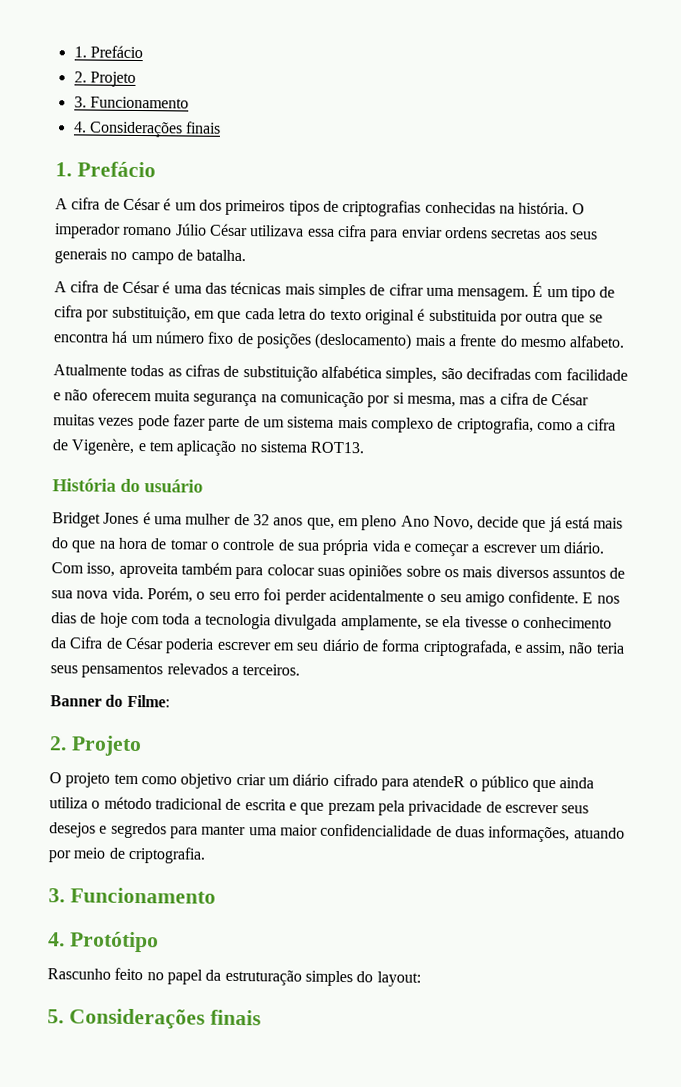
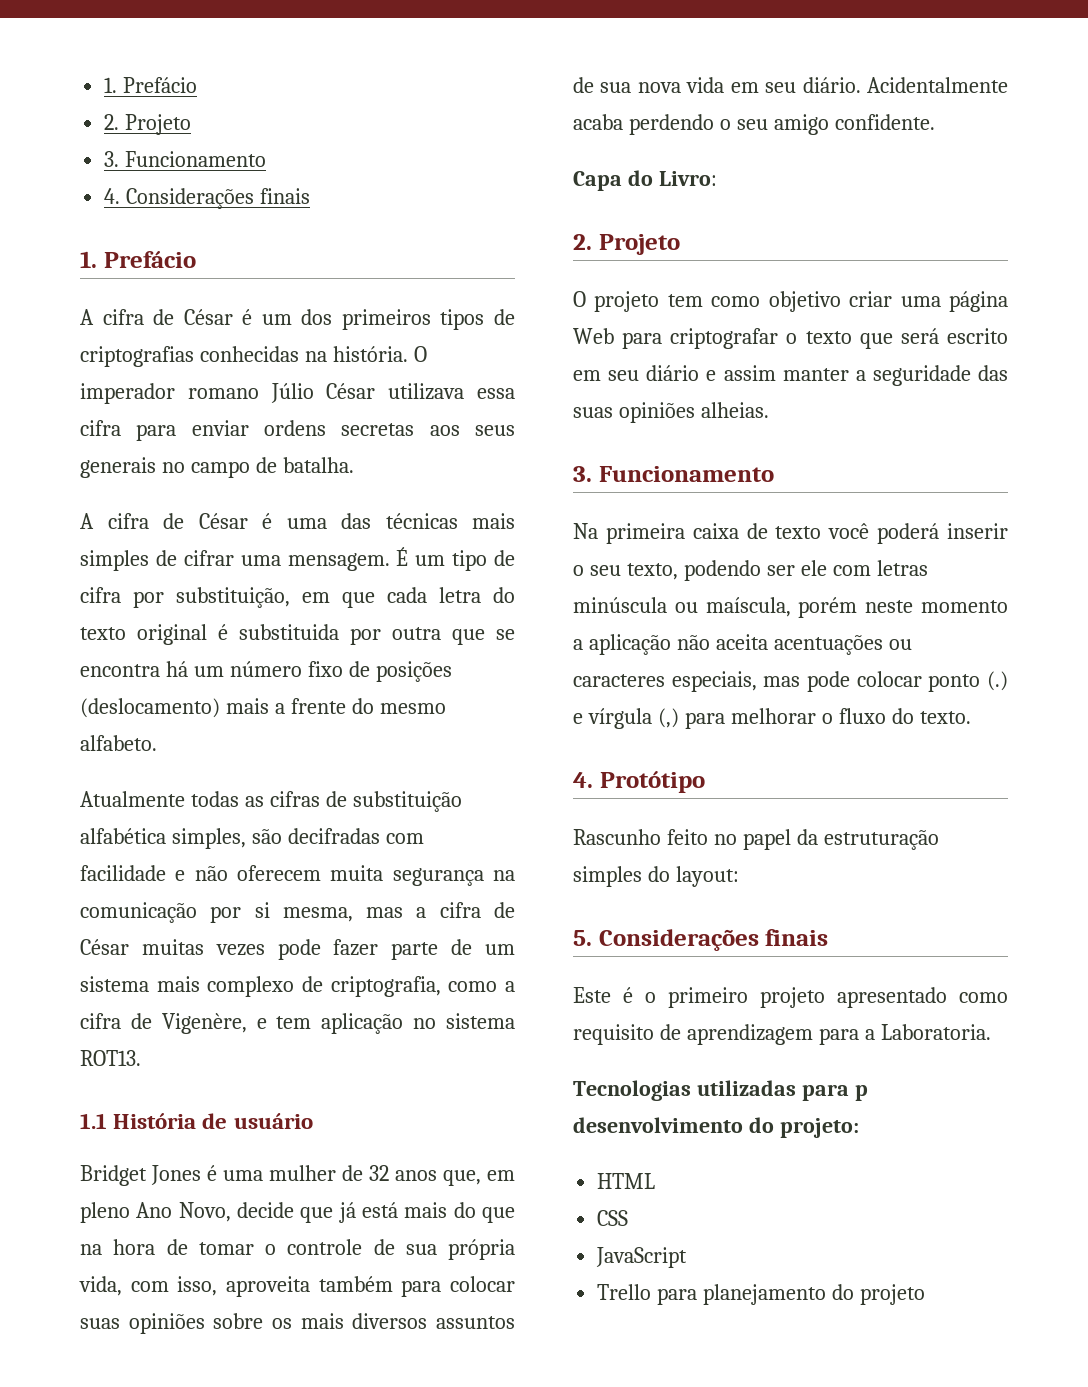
- História do usuário
+ 1.1 História de usuário
- Bridget Jones é uma mulher de 32 anos que, em pleno Ano Novo, decide que já está mais do que na hora de tomar o controle de sua própria vida e começar a escrever um diário. Com isso, aproveita também para colocar suas opiniões sobre os mais diversos assuntos de sua nova vida. Porém, o seu erro foi perder acidentalmente o seu amigo confidente. E nos dias de hoje com toda a tecnologia divulgada amplamente, se ela tivesse o conhecimento da Cifra de César poderia escrever em seu diário de forma criptografada, e assim, não teria seus pensamentos relevados a terceiros.
- Banner do Filme:
+ Bridget Jones é uma mulher de 32 anos que, em pleno Ano Novo, decide que já está mais do que na hora de tomar o controle de sua própria vida, com isso, aproveita também para colocar suas opiniões sobre os mais diversos assuntos de sua nova vida em seu diário. Acidentalmente acaba perdendo o seu amigo confidente.
+ Capa do Livro:
- O projeto tem como objetivo criar um diário cifrado para atendeR o público que ainda utiliza o método tradicional de escrita e que prezam pela privacidade de escrever seus desejos e segredos para manter uma maior confidencialidade de duas informações, atuando por meio de criptografia.
+ O projeto tem como objetivo criar uma página Web para criptografar o texto que será escrito em seu diário e assim manter a seguridade das suas opiniões alheias.
  3. Funcionamento
+ Na primeira caixa de texto você poderá inserir o seu texto, podendo ser ele com letras minúscula ou maíscula, porém neste momento a aplicação não aceita acentuações ou caracteres especiais, mas pode colocar ponto (.) e vírgula (,) para melhorar o fluxo do texto.
+ Este é o primeiro projeto apresentado como requisito de aprendizagem para a Laboratoria.
+ Tecnologias utilizadas para p desenvolvimento do projeto:
+ HTML
+ CSS
+ JavaScript
+ Trello para planejamento do projeto

